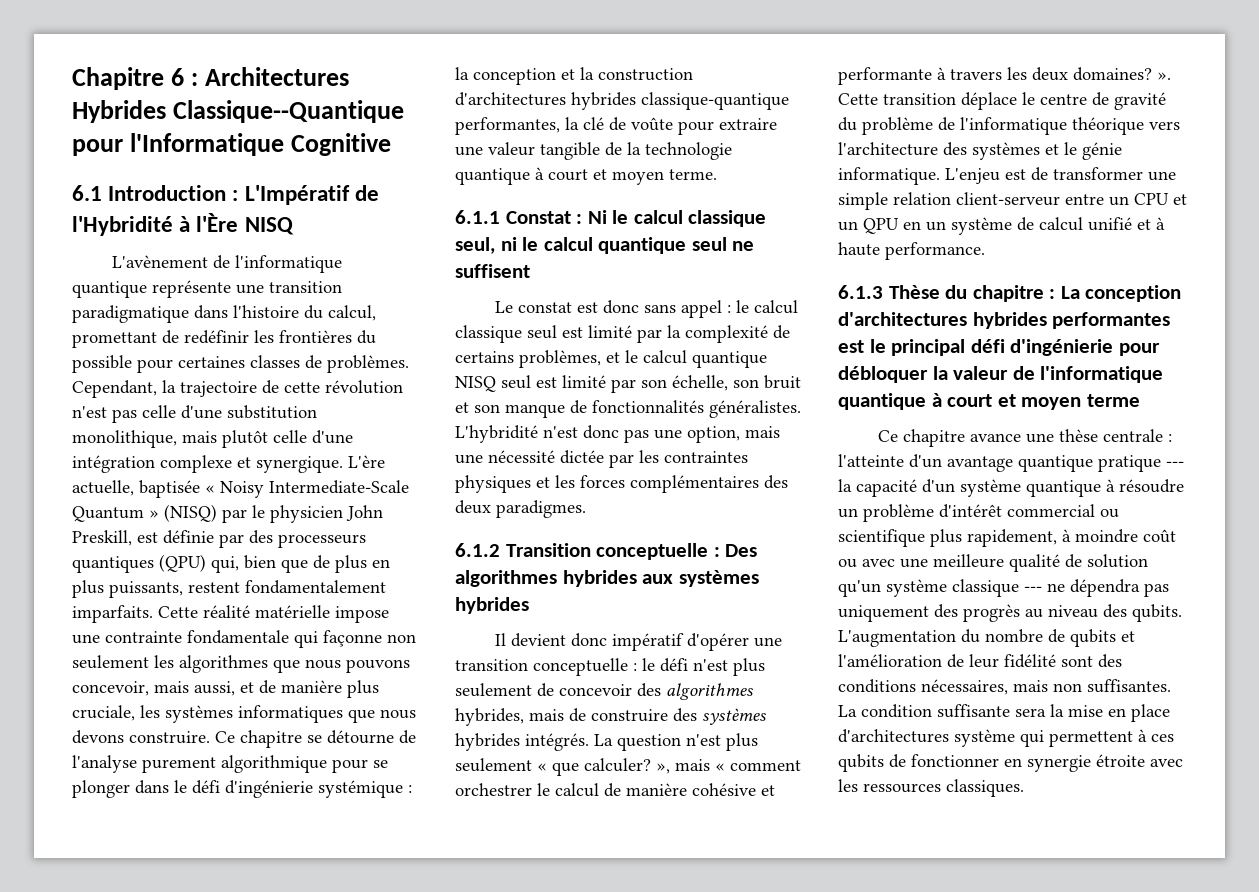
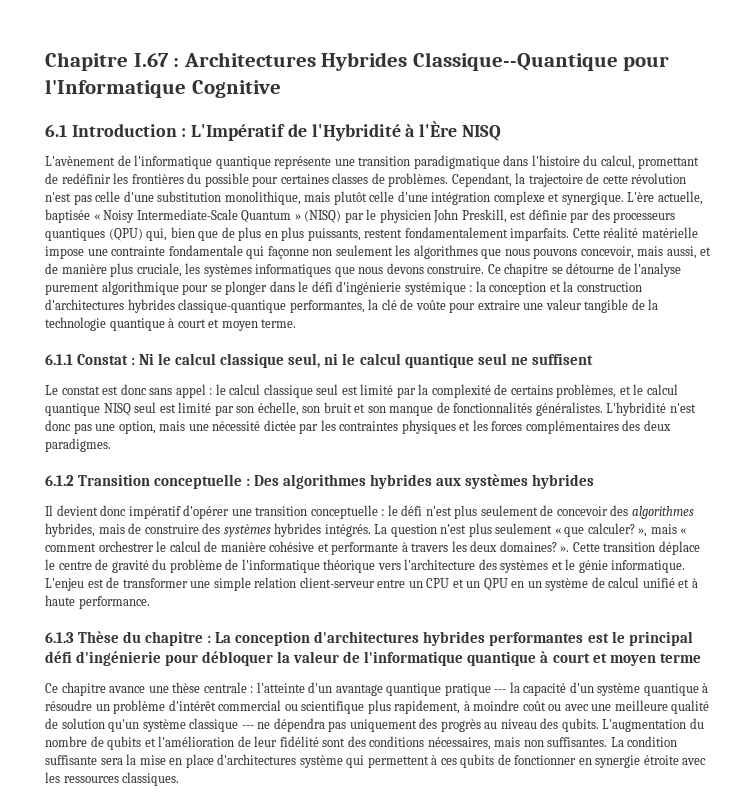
- Chapitre 6 : Architectures Hybrides Classique--Quantique pour l'Informatique Cognitive
+ Chapitre I.67 : Architectures Hybrides Classique--Quantique pour l'Informatique Cognitive

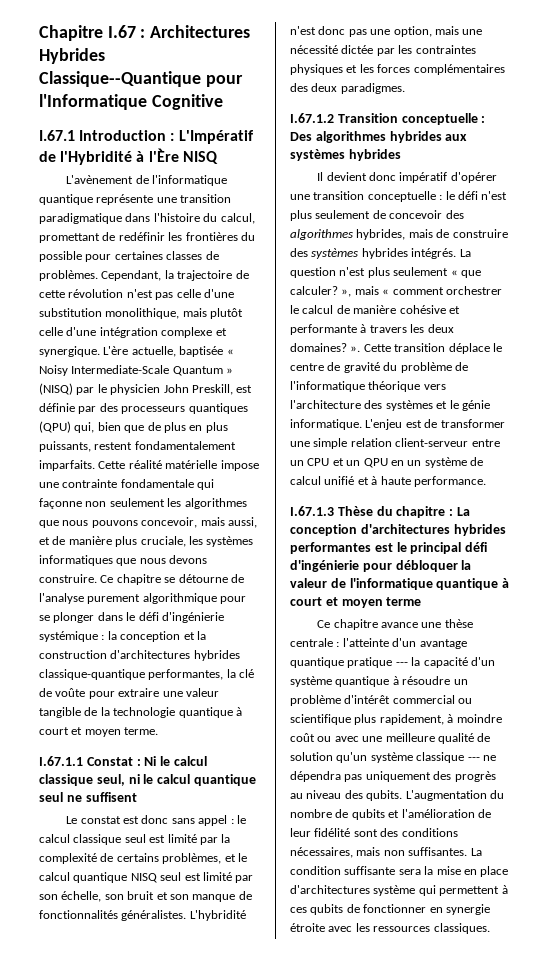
- 6.1 Introduction : L'Impératif de l'Hybridité à l'Ère NISQ
+ I.67.1 Introduction : L'Impératif de l'Hybridité à l'Ère NISQ
- 6.1.1 Constat : Ni le calcul classique seul, ni le calcul quantique seul ne suffisent
+ I.67.1.1 Constat : Ni le calcul classique seul, ni le calcul quantique seul ne suffisent
- 6.1.2 Transition conceptuelle : Des algorithmes hybrides aux systèmes hybrides
+ I.67.1.2 Transition conceptuelle : Des algorithmes hybrides aux systèmes hybrides
- 6.1.3 Thèse du chapitre : La conception d'architectures hybrides performantes est le principal défi d'ingénierie pour débloquer la valeur de l'informatique quantique à court et moyen terme
+ I.67.1.3 Thèse du chapitre : La conception d'architectures hybrides performantes est le principal défi d'ingénierie pour débloquer la valeur de l'informatique quantique à court et moyen terme

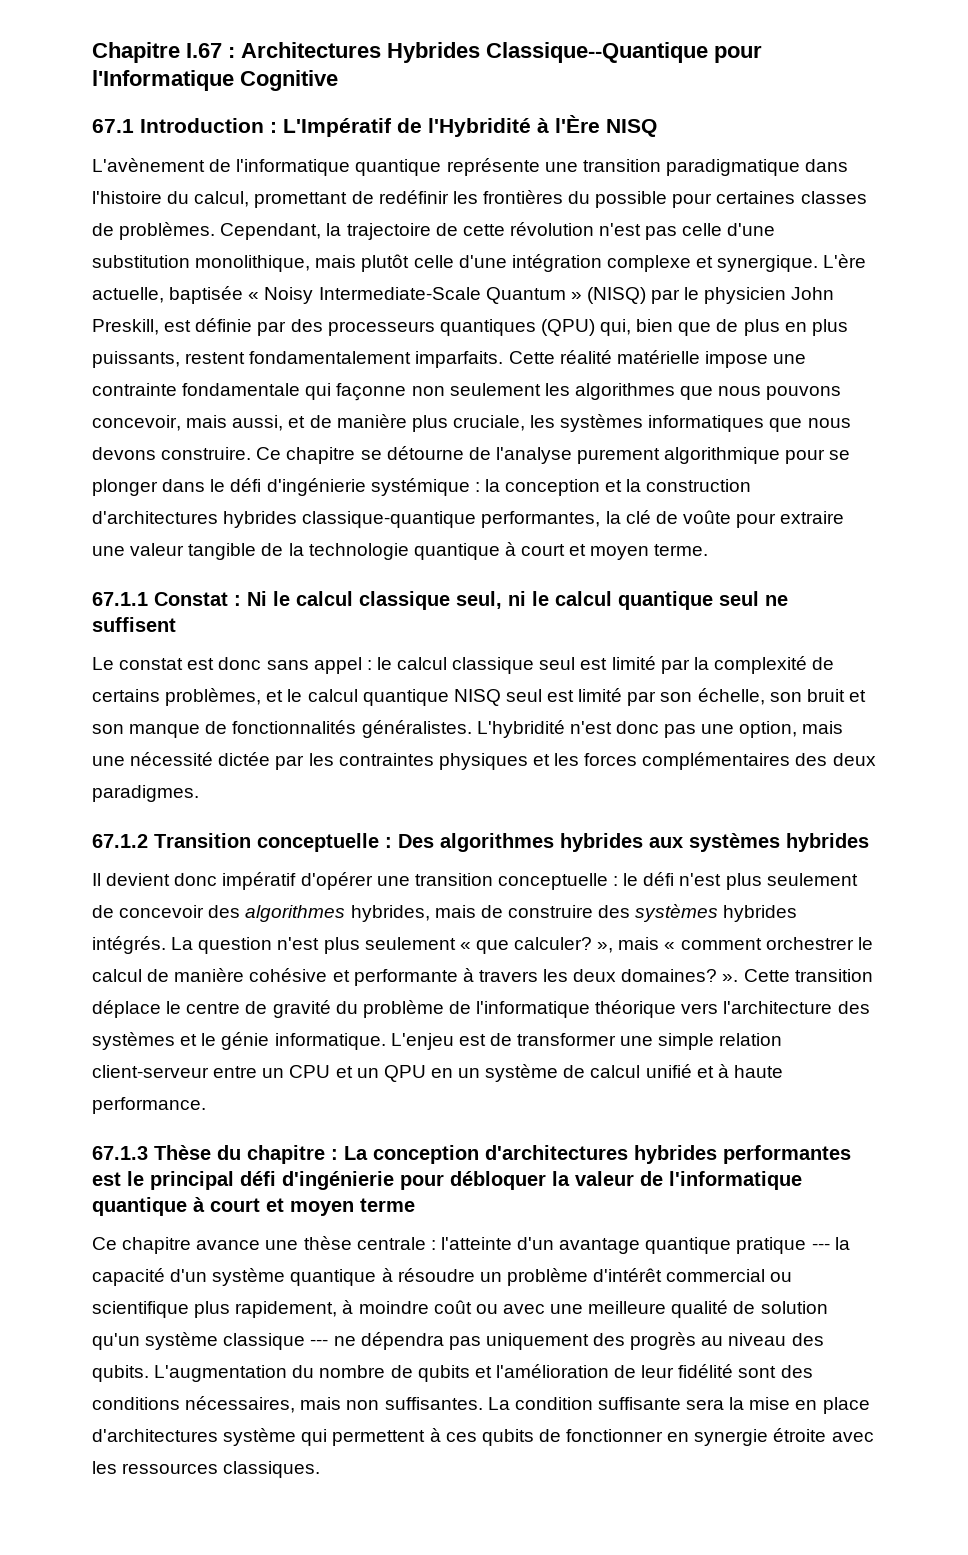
- I.67.1 Introduction : L'Impératif de l'Hybridité à l'Ère NISQ
+ 67.1 Introduction : L'Impératif de l'Hybridité à l'Ère NISQ
- I.67.1.1 Constat : Ni le calcul classique seul, ni le calcul quantique seul ne suffisent
+ 67.1.1 Constat : Ni le calcul classique seul, ni le calcul quantique seul ne suffisent
- I.67.1.2 Transition conceptuelle : Des algorithmes hybrides aux systèmes hybrides
+ 67.1.2 Transition conceptuelle : Des algorithmes hybrides aux systèmes hybrides
- I.67.1.3 Thèse du chapitre : La conception d'architectures hybrides performantes est le principal défi d'ingénierie pour débloquer la valeur de l'informatique quantique à court et moyen terme
+ 67.1.3 Thèse du chapitre : La conception d'architectures hybrides performantes est le principal défi d'ingénierie pour débloquer la valeur de l'informatique quantique à court et moyen terme

